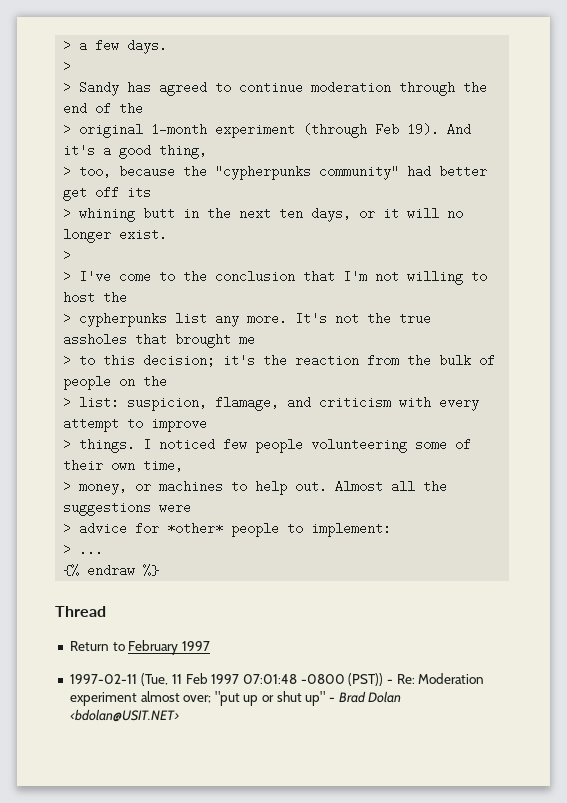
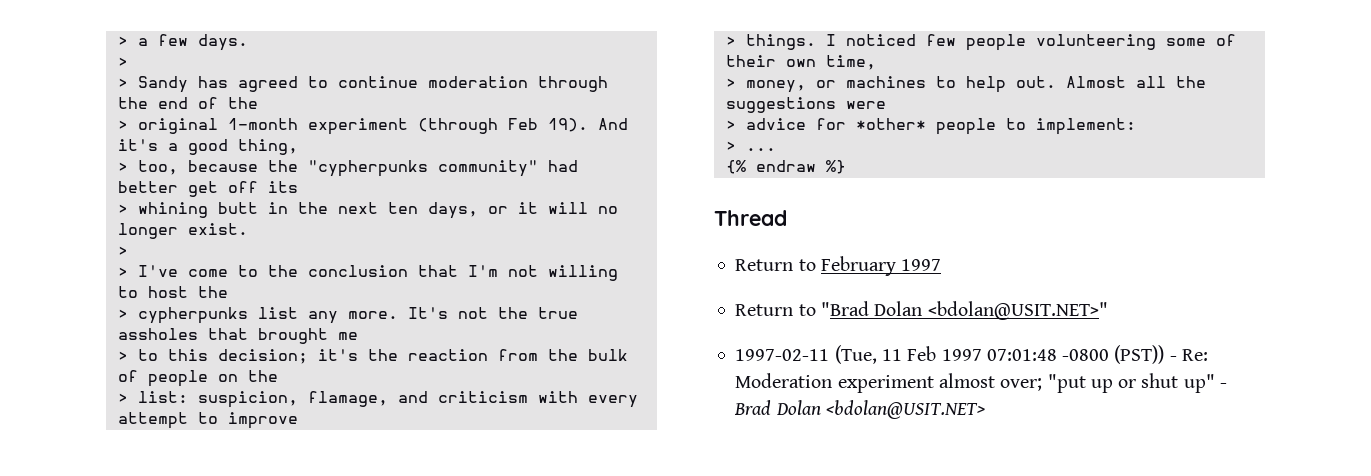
+ Return to "Brad Dolan <bdolan@USIT.NET>"

